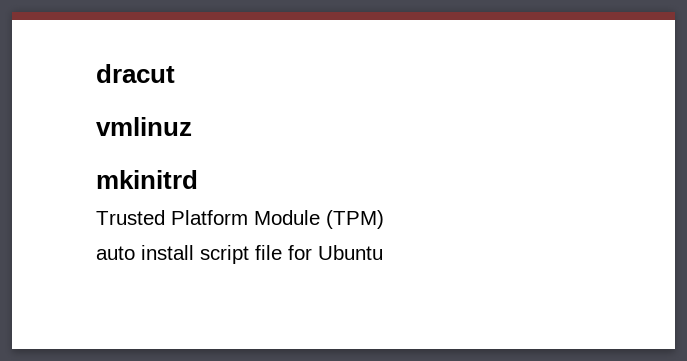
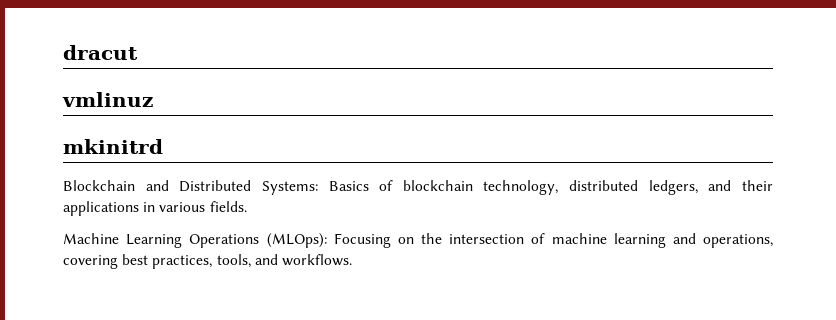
- Trusted Platform Module (TPM)
- auto install script file for Ubuntu
+ Blockchain and Distributed Systems: Basics of blockchain technology, distributed ledgers, and their applications in various fields.
+ Machine Learning Operations (MLOps): Focusing on the intersection of machine learning and operations, covering best practices, tools, and workflows.

